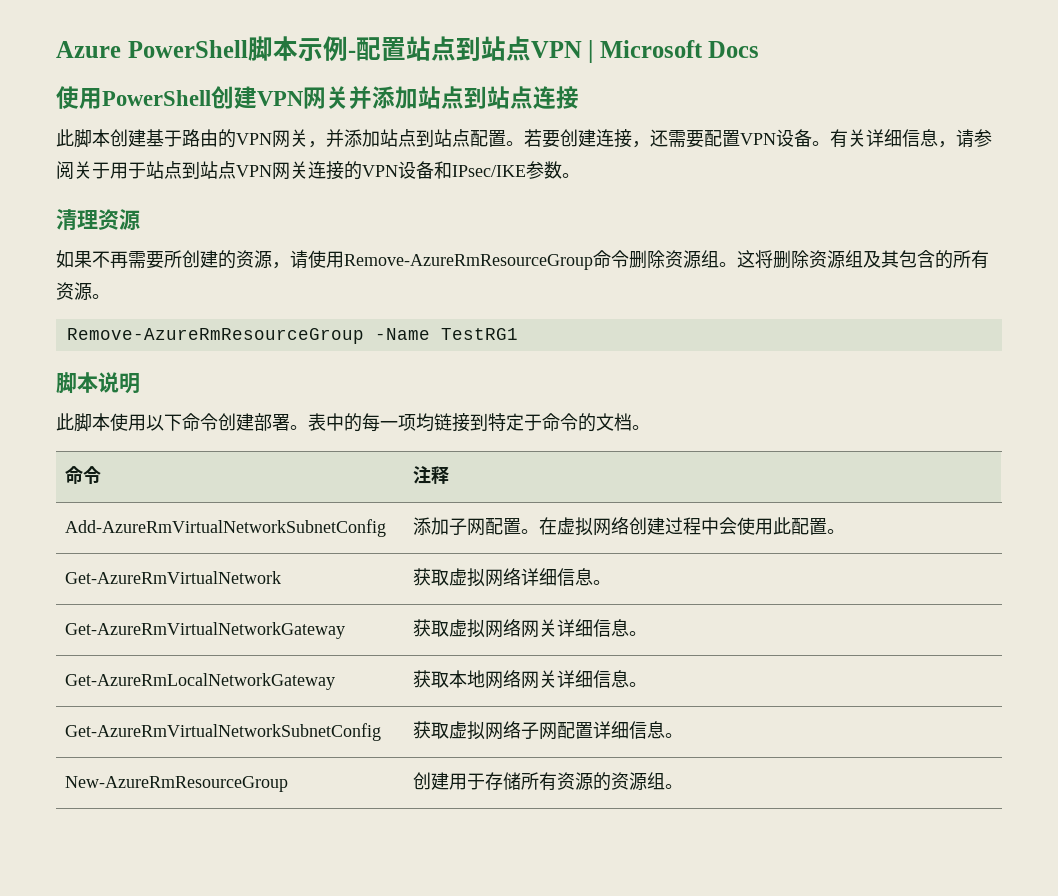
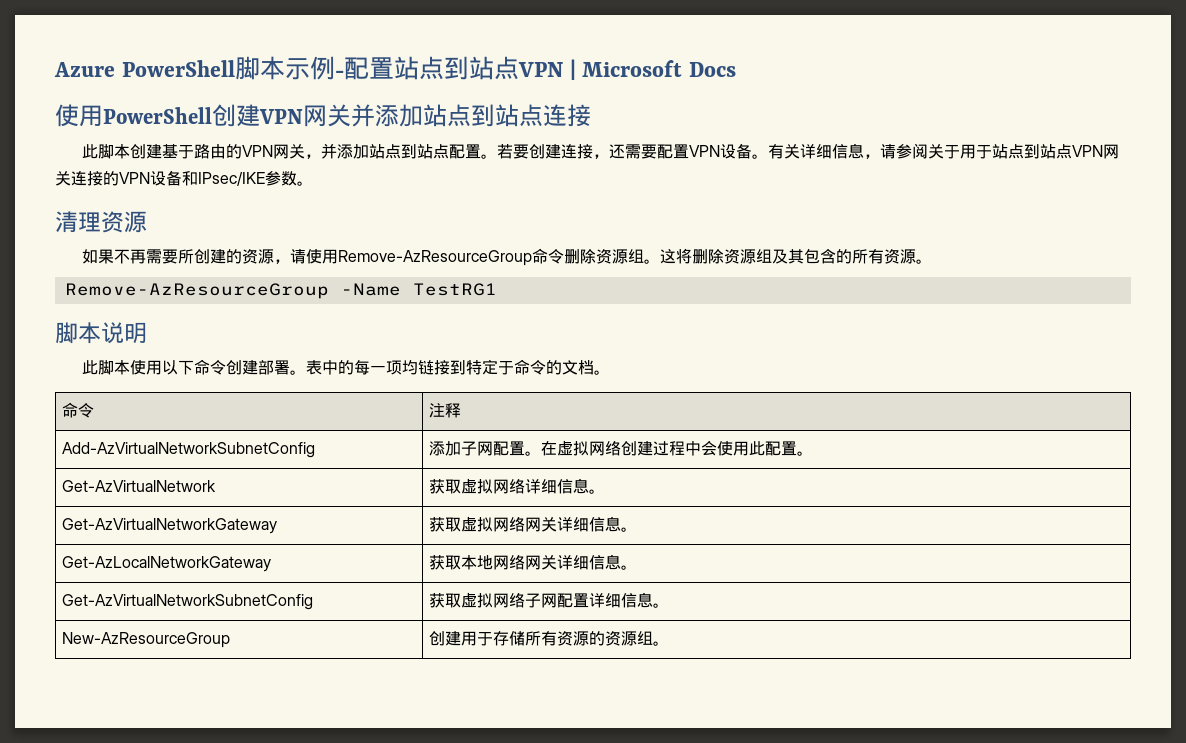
- 如果不再需要所创建的资源，请使用Remove-AzureRmResourceGroup命令删除资源组。
+ 如果不再需要所创建的资源，请使用Remove-AzResourceGroup命令删除资源组。
- Remove-AzureRmResourceGroup -Name TestRG1
+ Remove-AzResourceGroup -Name TestRG1
- Add-AzureRmVirtualNetworkSubnetConfig | 添加子网配置。在虚拟网络创建过程中会使用此配置。
+ Add-AzVirtualNetworkSubnetConfig | 添加子网配置。在虚拟网络创建过程中会使用此配置。
- Get-AzureRmVirtualNetwork | 获取虚拟网络详细信息。
+ Get-AzVirtualNetwork | 获取虚拟网络详细信息。
- Get-AzureRmVirtualNetworkGateway | 获取虚拟网络网关详细信息。
+ Get-AzVirtualNetworkGateway | 获取虚拟网络网关详细信息。
- Get-AzureRmLocalNetworkGateway | 获取本地网络网关详细信息。
+ Get-AzLocalNetworkGateway | 获取本地网络网关详细信息。
- Get-AzureRmVirtualNetworkSubnetConfig | 获取虚拟网络子网配置详细信息。
+ Get-AzVirtualNetworkSubnetConfig | 获取虚拟网络子网配置详细信息。
- New-AzureRmResourceGroup | 创建用于存储所有资源的资源组。
+ New-AzResourceGroup | 创建用于存储所有资源的资源组。

